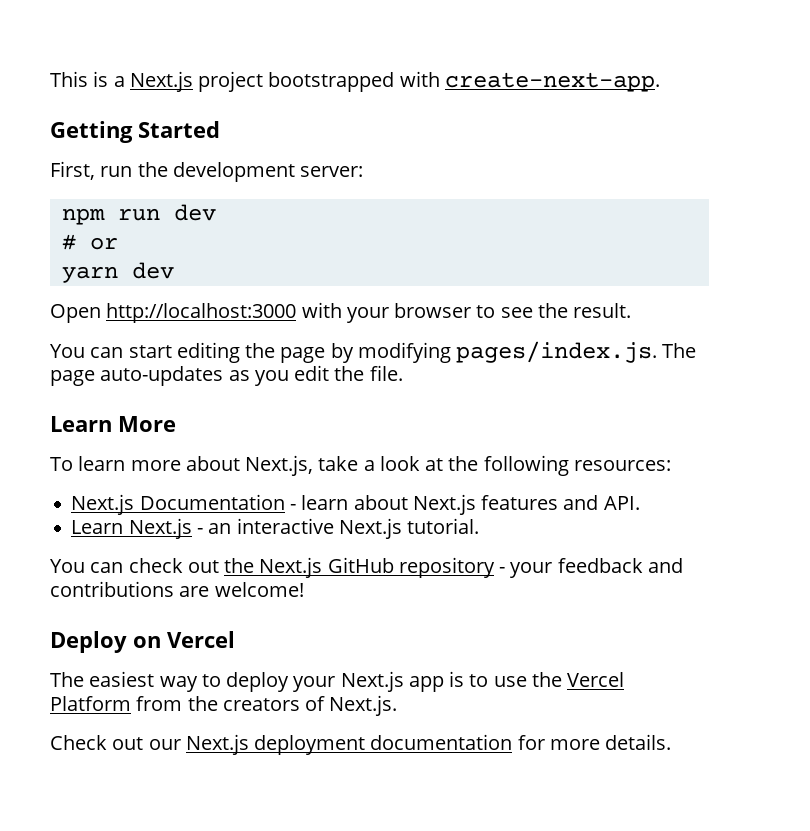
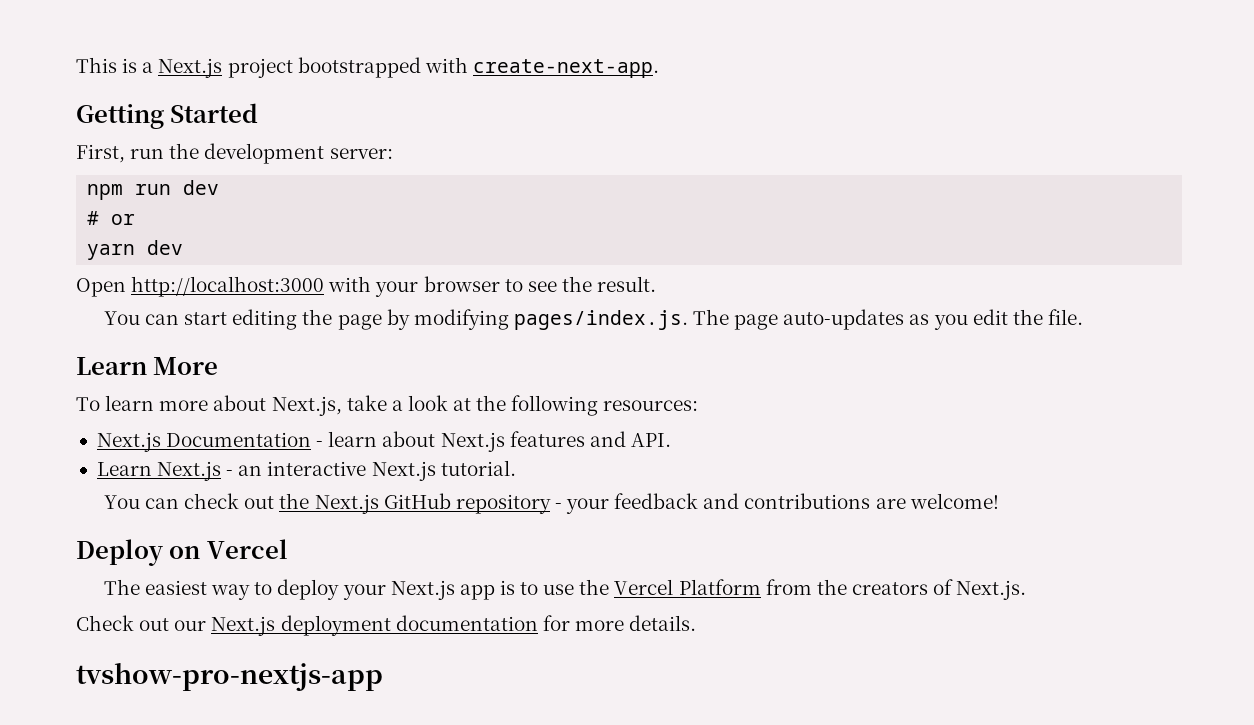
+ tvshow-pro-nextjs-app

